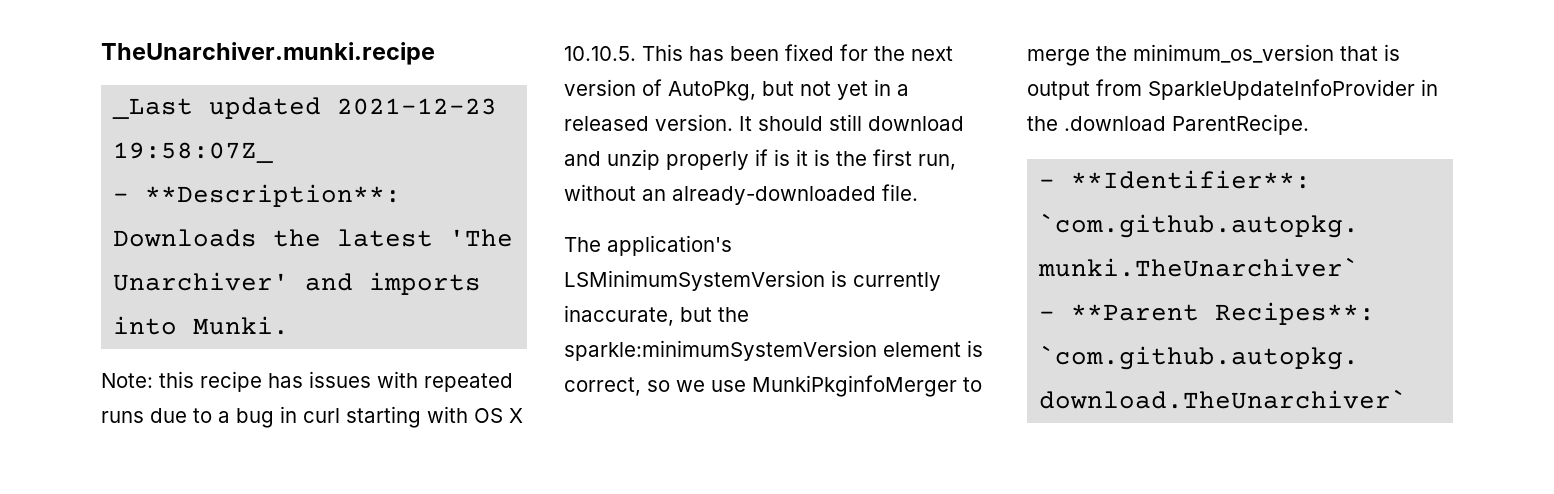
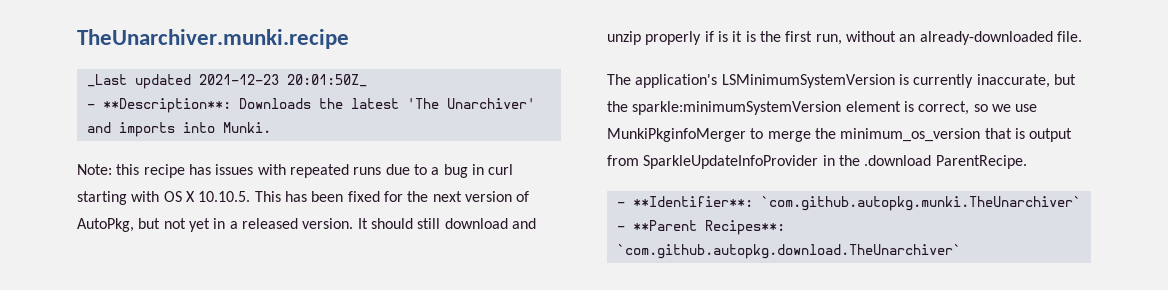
- _Last updated 2021-12-23 19:58:07Z_
+ _Last updated 2021-12-23 20:01:50Z_

